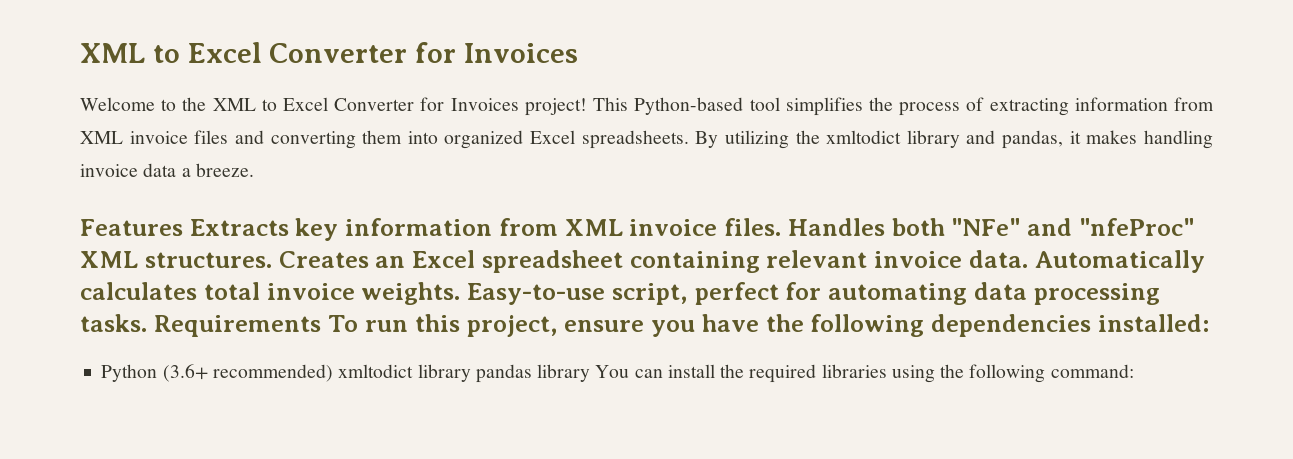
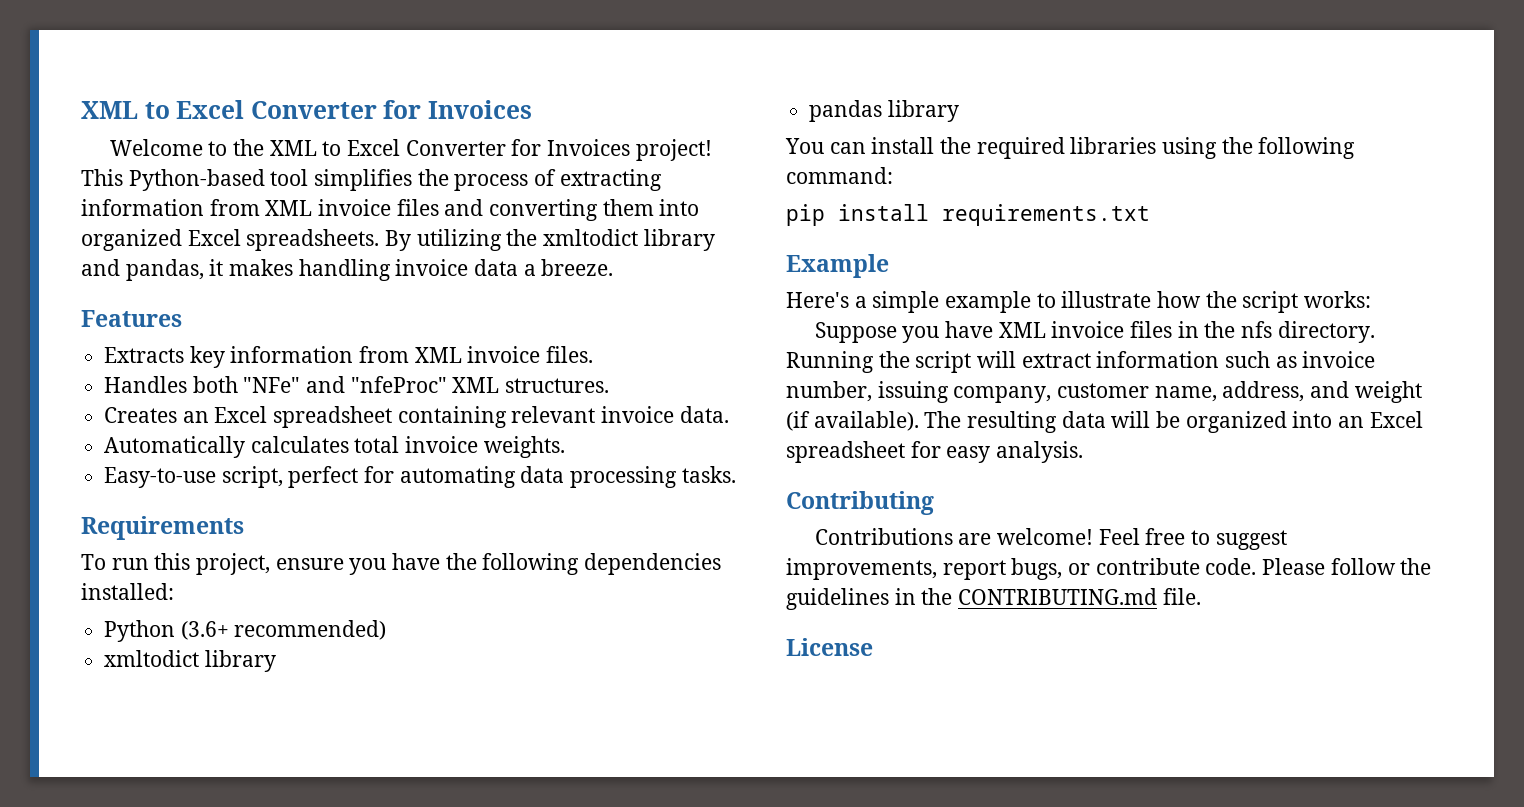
- Features Extracts key information from XML invoice files. Handles both "NFe" and "nfeProc" XML structures. Creates an Excel spreadsheet containing relevant invoice data. Automatically calculates total invoice weights. Easy-to-use script, perfect for automating data processing tasks. Requirements To run this project, ensure you have the following dependencies installed:
+ Features
+ Extracts key information from XML invoice files.
+ Handles both "NFe" and "nfeProc" XML structures.
+ Creates an Excel spreadsheet containing relevant invoice data.
+ Automatically calculates total invoice weights.
+ Easy-to-use script, perfect for automating data processing tasks.
+ Requirements
+ To run this project, ensure you have the following dependencies installed:
- Python (3.6+ recommended) xmltodict library pandas library You can install the required libraries using the following command:
+ Python (3.6+ recommended)
+ xmltodict library
+ pandas library
+ You can install the required libraries using the following command:
+ pip install requirements.txt
+ Example
+ Here's a simple example to illustrate how the script works:
+ Suppose you have XML invoice files in the nfs directory. Running the script will extract information such as invoice number, issuing company, customer name, address, and weight (if available). The resulting data will be organized into an Excel spreadsheet for easy analysis.
+ Contributing
+ Contributions are welcome! Feel free to suggest improvements, report bugs, or contribute code. Please follow the guidelines in the CONTRIBUTING.md file.
+ License

